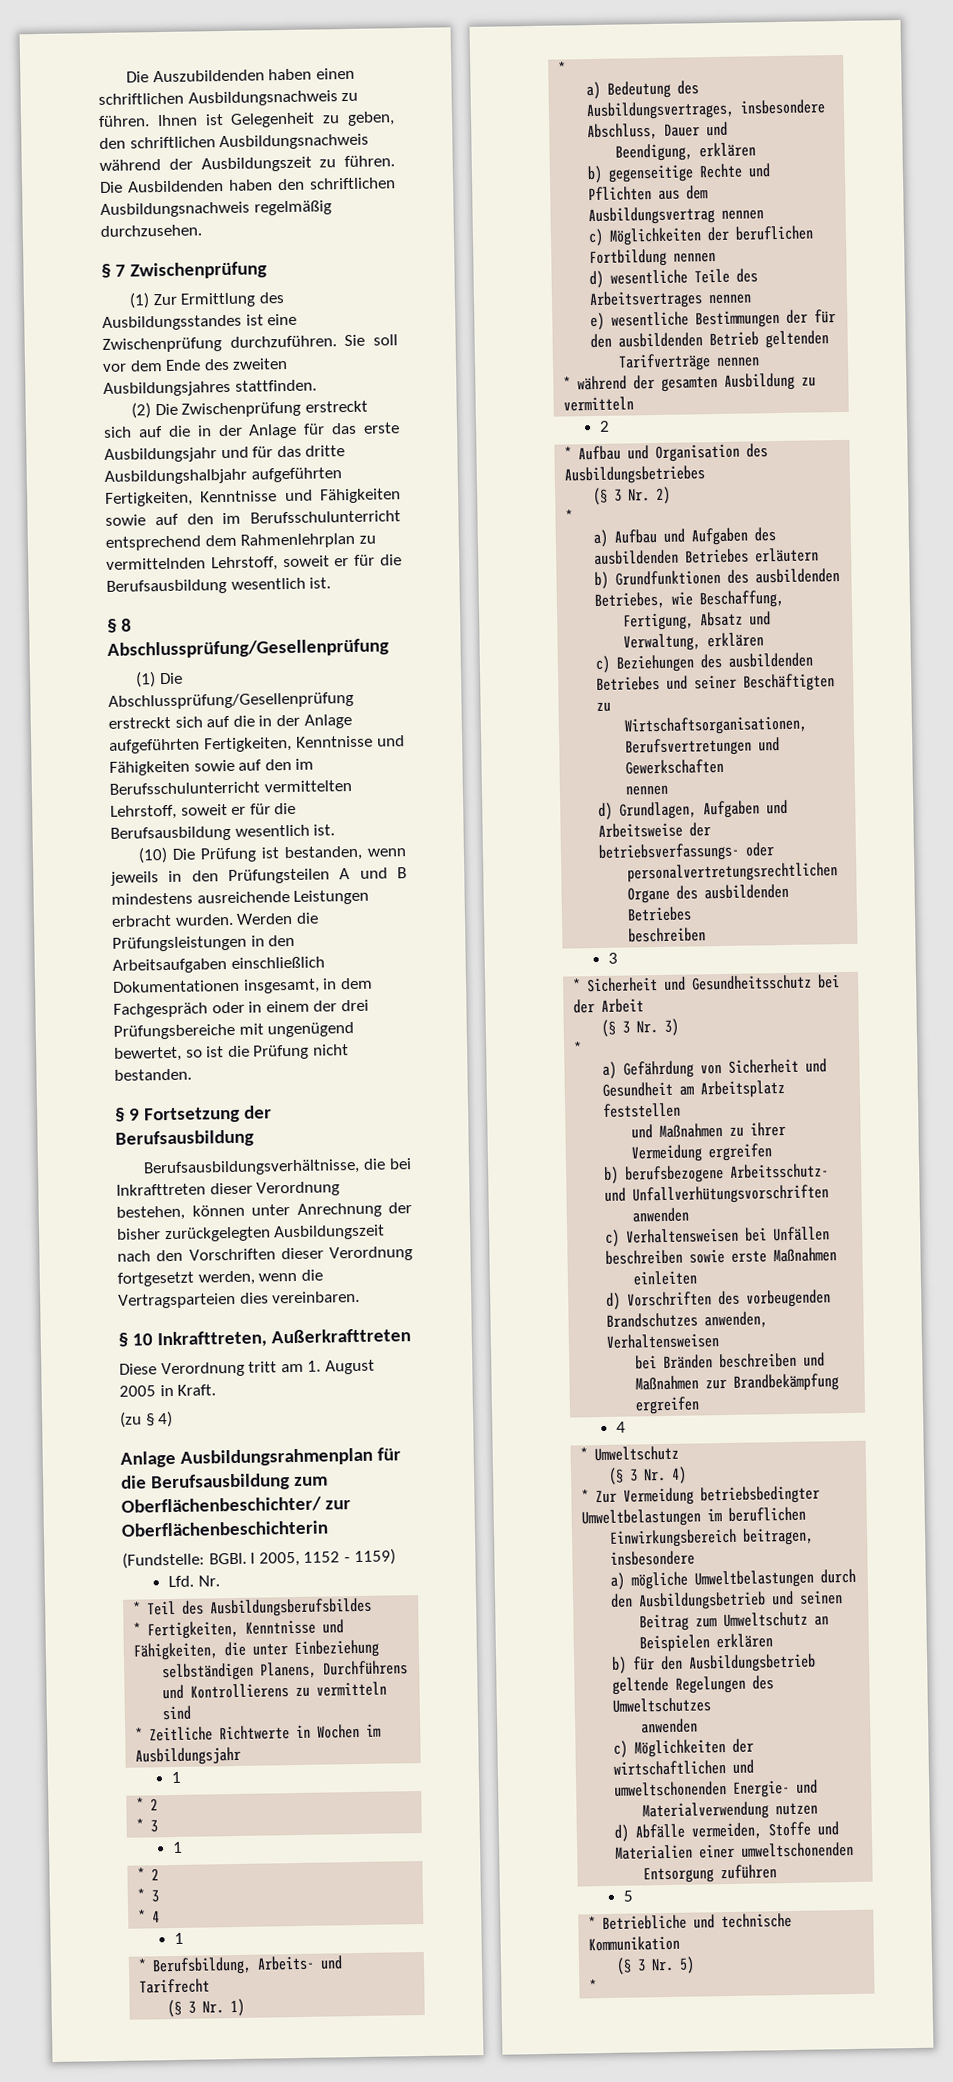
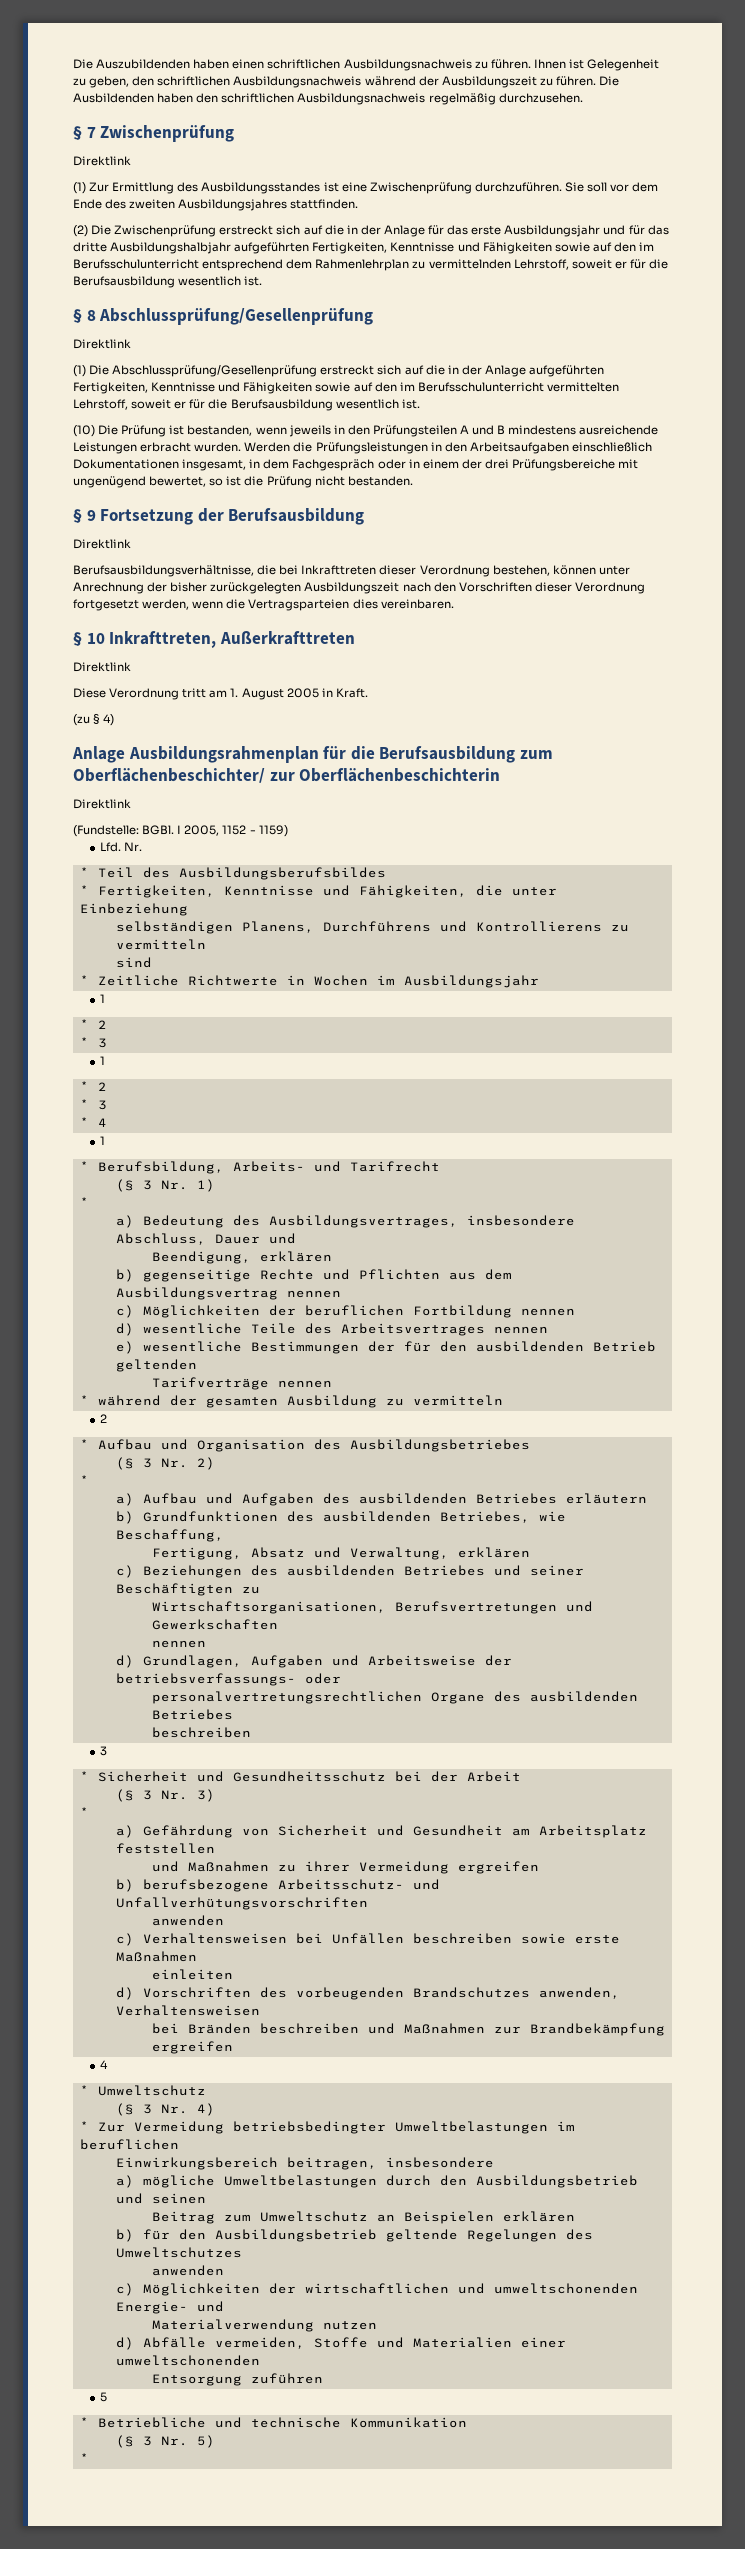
  § 7 Zwischenprüfung
+ Direktlink
  § 8 Abschlussprüfung/Gesellenprüfung
+ Direktlink
  § 9 Fortsetzung der Berufsausbildung
+ Direktlink
  § 10 Inkrafttreten, Außerkrafttreten
+ Direktlink
  Anlage Ausbildungsrahmenplan für die Berufsausbildung zum Oberflächenbeschichter/ zur Oberflächenbeschichterin
+ Direktlink

